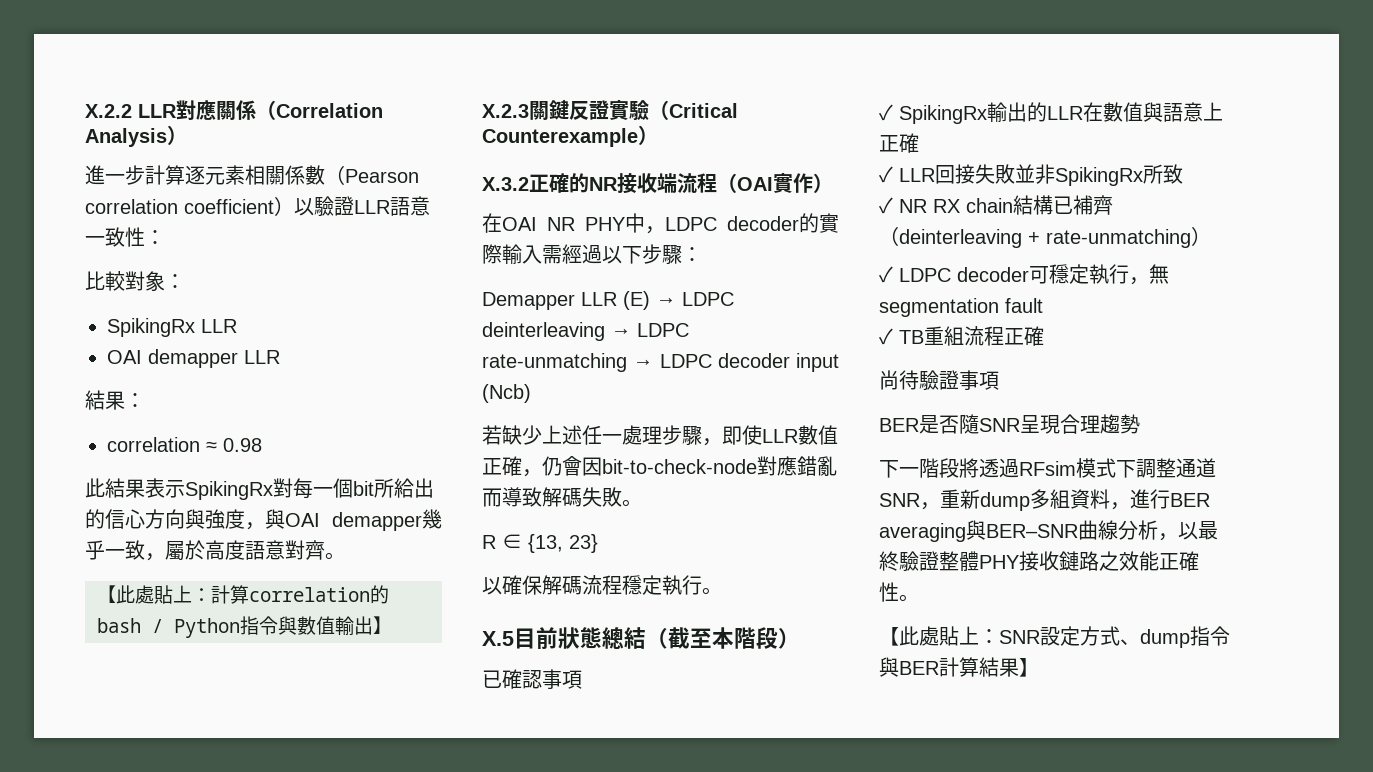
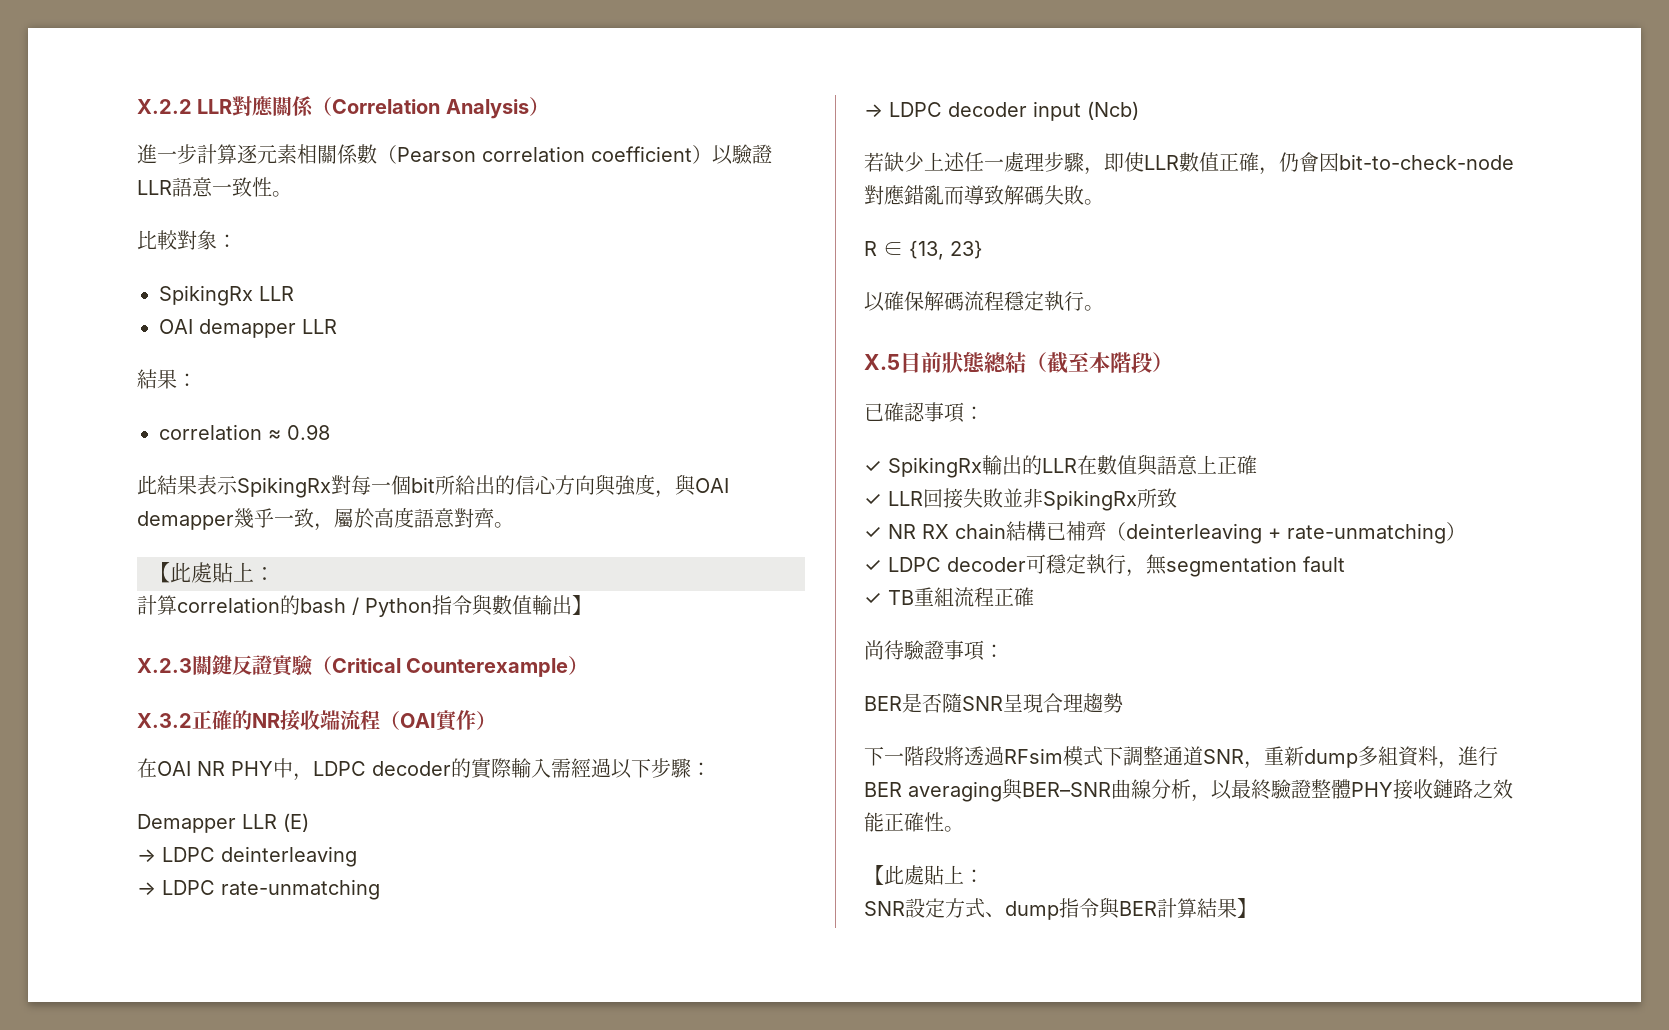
- 進一步計算逐元素相關係數（Pearson correlation coefficient）以驗證LLR語意一致性：
+ 進一步計算逐元素相關係數（Pearson correlation coefficient）以驗證LLR語意一致性。
  此結果表示SpikingRx對每一個bit所給出的信心方向與強度，與OAI demapper幾乎一致，屬於高度語意對齊。
- 【此處貼上：計算correlation的bash / Python指令與數值輸出】
+ 【此處貼上：
+ 計算correlation的bash / Python指令與數值輸出】
- Demapper LLR (E) → LDPC deinterleaving → LDPC rate-unmatching → LDPC decoder input (Ncb)
+ Demapper LLR (E)
+ → LDPC deinterleaving
+ → LDPC rate-unmatching
+ → LDPC decoder input (Ncb)
- 已確認事項
+ 已確認事項：
- 尚待驗證事項
+ 尚待驗證事項：
  下一階段將透過RFsim模式下調整通道SNR，重新dump多組資料，進行BER averaging與BER–SNR曲線分析，以最終驗證整體PHY接收鏈路之效能正確性。
- 【此處貼上：SNR設定方式、dump指令與BER計算結果】
+ 【此處貼上：
+ SNR設定方式、dump指令與BER計算結果】

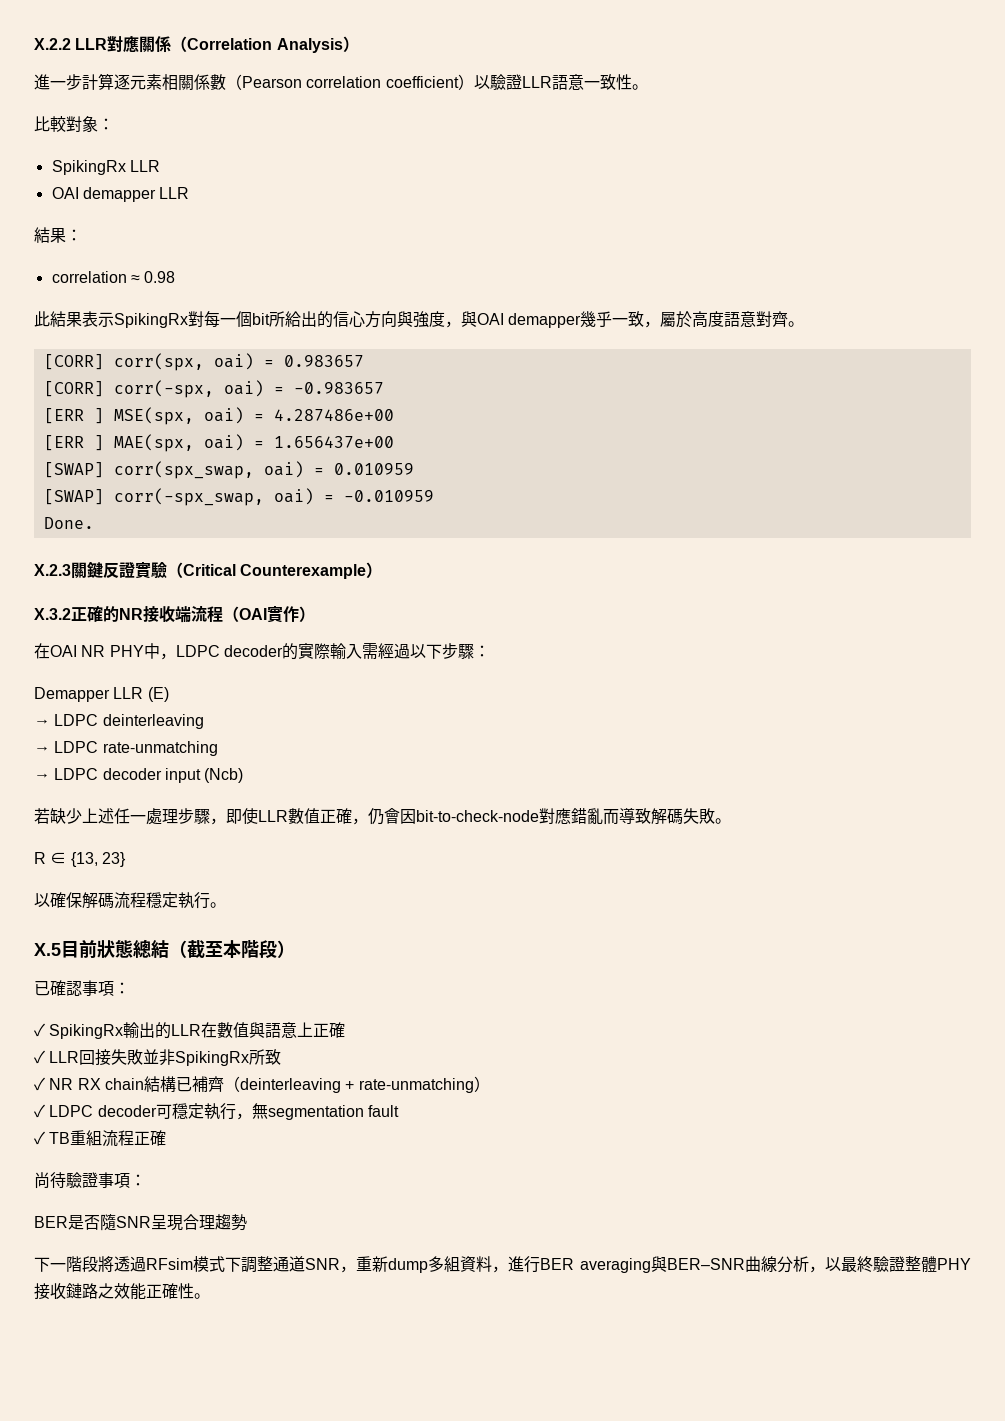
  此結果表示SpikingRx對每一個bit所給出的信心方向與強度，與OAI demapper幾乎一致，屬於高度語意對齊。
- 【此處貼上：
- 計算correlation的bash / Python指令與數值輸出】
+ [CORR] corr(spx, oai) = 0.983657
+ [CORR] corr(-spx, oai) = -0.983657
+ [ERR ] MSE(spx, oai) = 4.287486e+00
+ [ERR ] MAE(spx, oai) = 1.656437e+00
+ [SWAP] corr(spx_swap, oai) = 0.010959
+ [SWAP] corr(-spx_swap, oai) = -0.010959
+ Done.
  下一階段將透過RFsim模式下調整通道SNR，重新dump多組資料，進行BER averaging與BER–SNR曲線分析，以最終驗證整體PHY接收鏈路之效能正確性。
- 【此處貼上：
- SNR設定方式、dump指令與BER計算結果】

